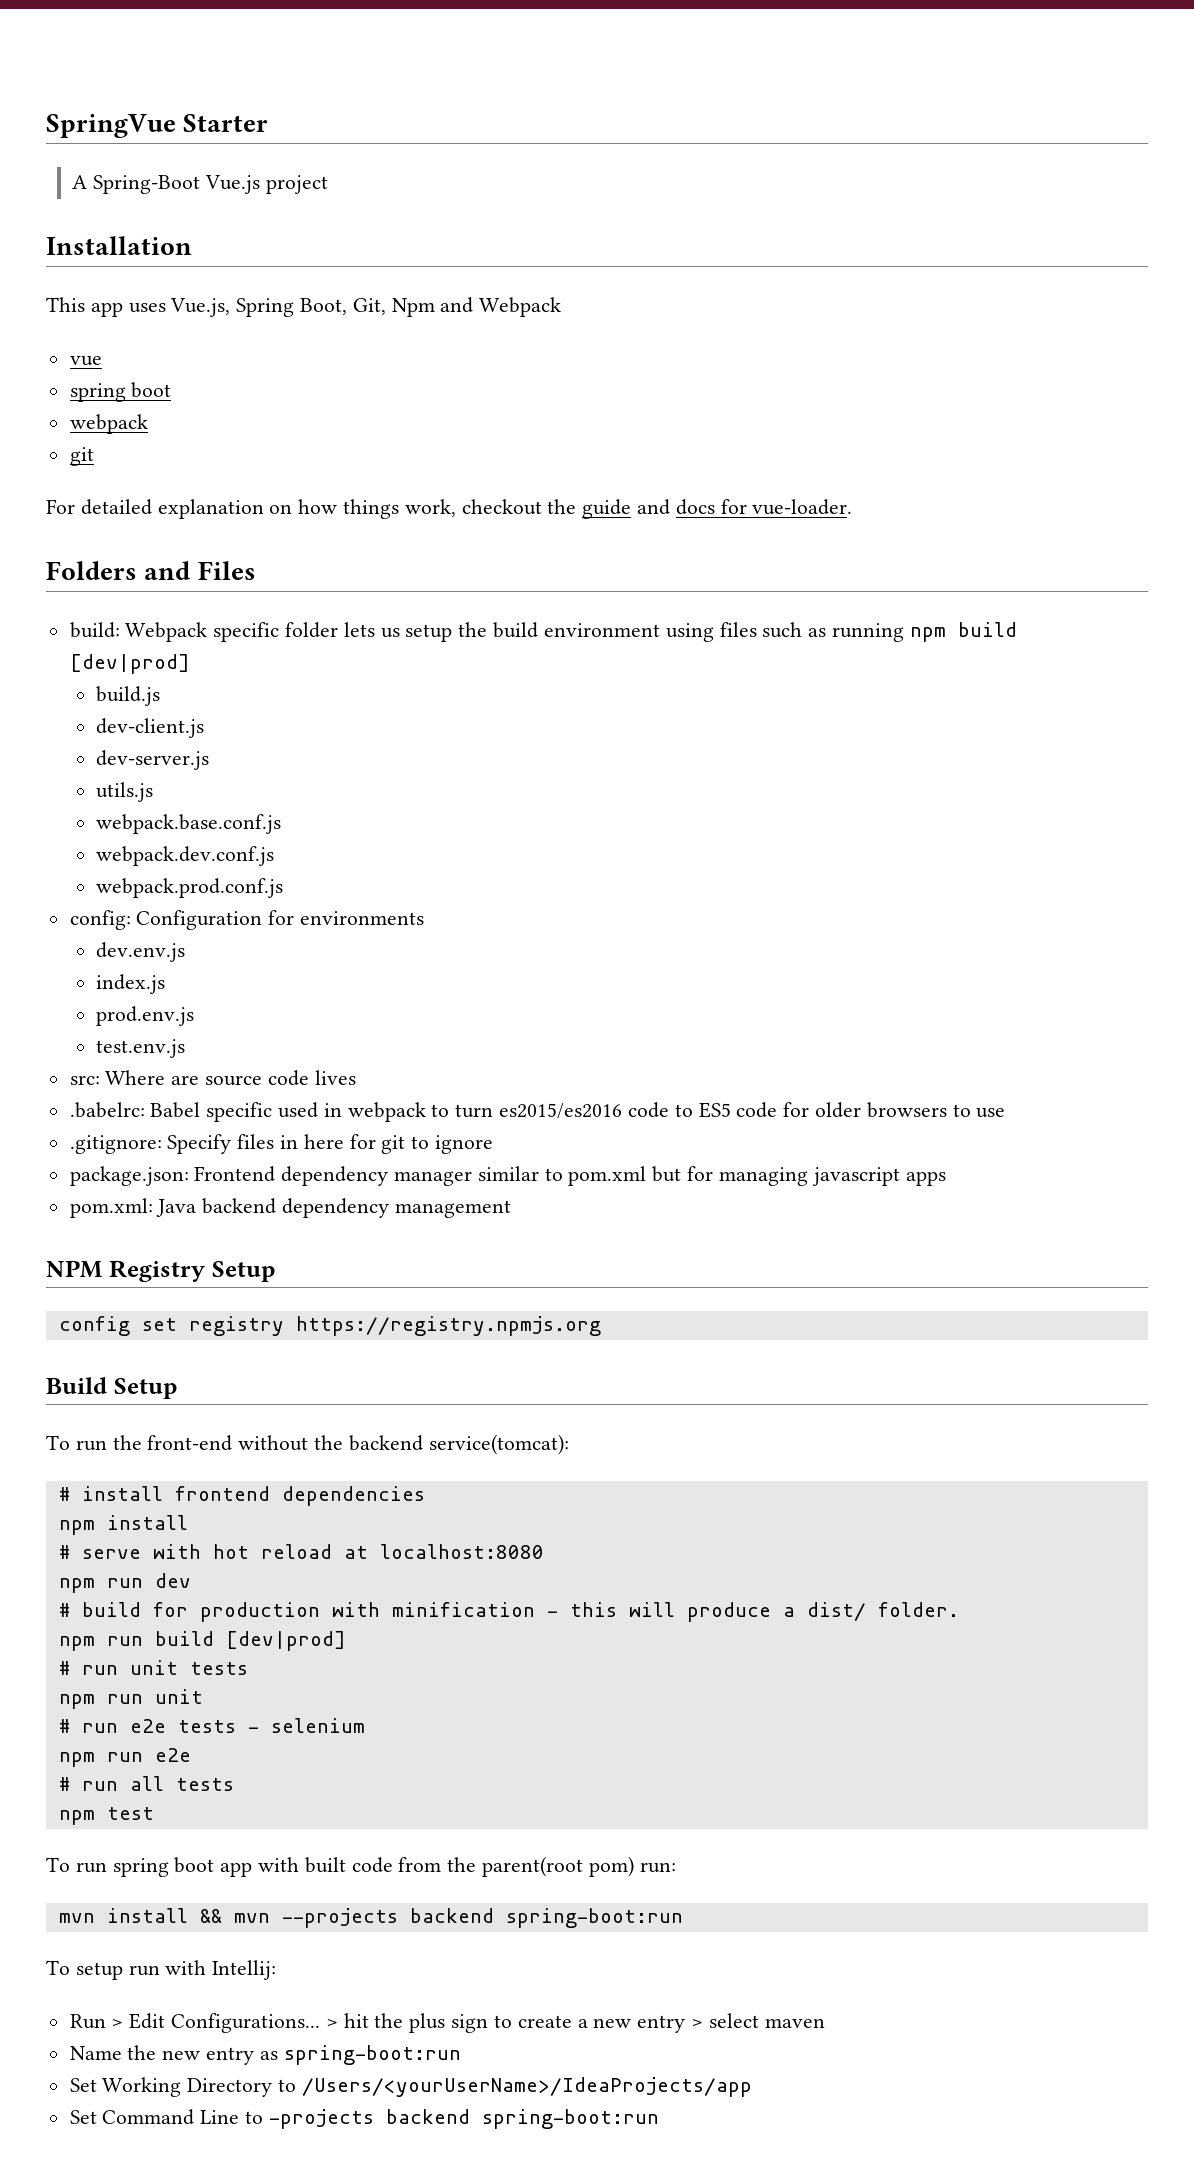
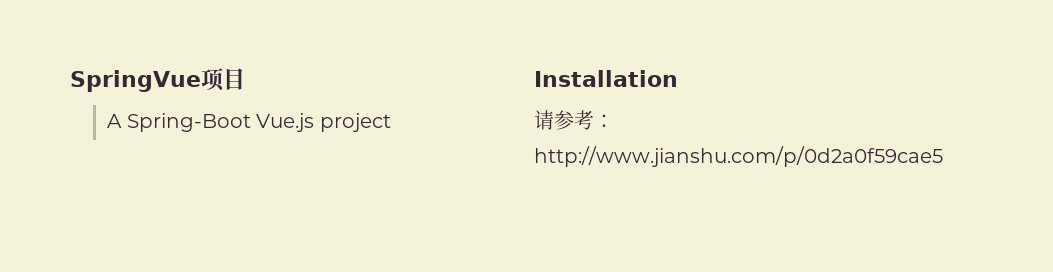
- SpringVue Starter
+ SpringVue项目
- This app uses Vue.js, Spring Boot, Git, Npm and Webpack
- vue
- spring boot
- webpack
- git
- For detailed explanation on how things work, checkout the guide and docs for vue-loader.
- Folders and Files
- build: Webpack specific folder lets us setup the build environment using files such as running npm build [dev|prod]
- build.js
- dev-client.js
- dev-server.js
- utils.js
- webpack.base.conf.js
- webpack.dev.conf.js
- webpack.prod.conf.js
- config: Configuration for environments
- dev.env.js
- index.js
- prod.env.js
- test.env.js
- src: Where are source code lives
- .babelrc: Babel specific used in webpack to turn es2015/es2016 code to ES5 code for older browsers to use
- .gitignore: Specify files in here for git to ignore
- package.json: Frontend dependency manager similar to pom.xml but for managing javascript apps
- pom.xml: Java backend dependency management
- NPM Registry Setup
- config set registry https://registry.npmjs.org
- Build Setup
- To run the front-end without the backend service(tomcat):
- # install frontend dependencies
- npm install
- # serve with hot reload at localhost:8080
- npm run dev
- # build for production with minification - this will produce a dist/ folder.
- npm run build [dev|prod]
- # run unit tests
- npm run unit
- # run e2e tests - selenium
- npm run e2e
- # run all tests
- npm test
- To run spring boot app with built code from the parent(root pom) run:
- mvn install && mvn --projects backend spring-boot:run
- To setup run with Intellij:
- Run > Edit Configurations... > hit the plus sign to create a new entry > select maven
- Name the new entry as spring-boot:run
- Set Working Directory to /Users/<yourUserName>/IdeaProjects/app
- Set Command Line to -projects backend spring-boot:run
+ 请参考：http://www.jianshu.com/p/0d2a0f59cae5

